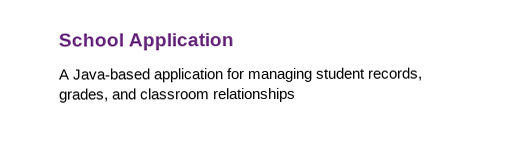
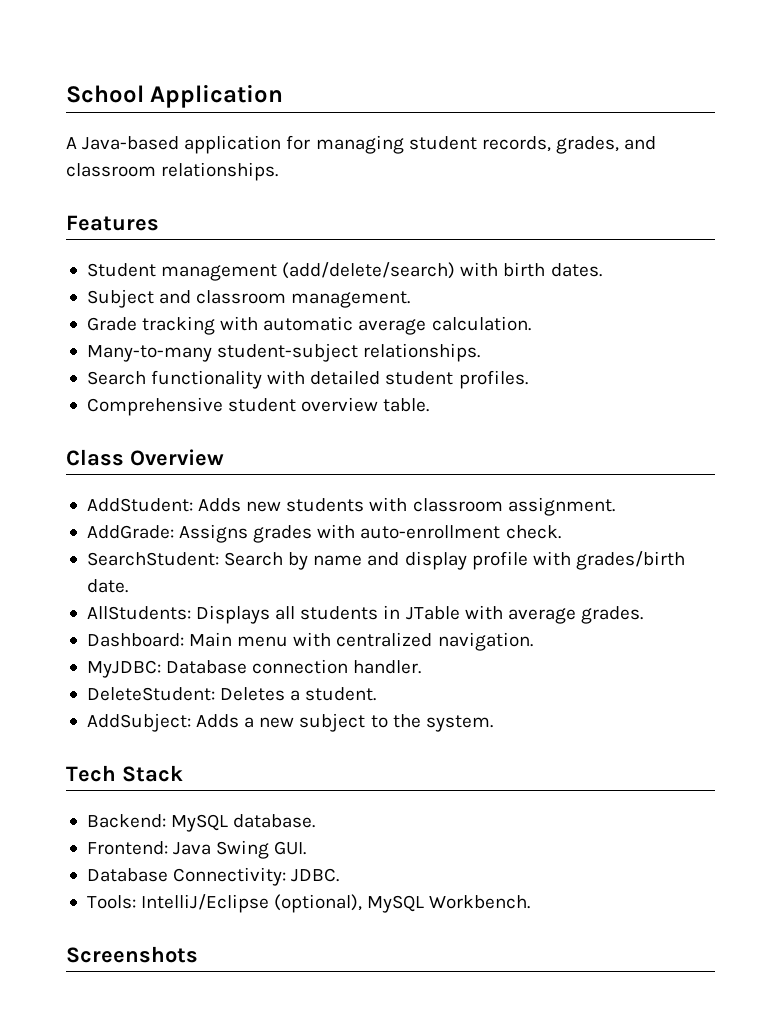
- A Java-based application for managing student records, grades, and classroom relationships
+ A Java-based application for managing student records, grades, and classroom relationships.
+ Features
+ Student management (add/delete/search) with birth dates.
+ Subject and classroom management.
+ Grade tracking with automatic average calculation.
+ Many-to-many student-subject relationships.
+ Search functionality with detailed student profiles.
+ Comprehensive student overview table.
+ Class Overview
+ AddStudent: Adds new students with classroom assignment.
+ AddGrade: Assigns grades with auto-enrollment check.
+ SearchStudent: Search by name and display profile with grades/birth date.
+ AllStudents: Displays all students in JTable with average grades.
+ Dashboard: Main menu with centralized navigation.
+ MyJDBC: Database connection handler.
+ DeleteStudent: Deletes a student.
+ AddSubject: Adds a new subject to the system.
+ Tech Stack
+ Backend: MySQL database.
+ Frontend: Java Swing GUI.
+ Database Connectivity: JDBC.
+ Tools: IntelliJ/Eclipse (optional), MySQL Workbench.
+ Screenshots

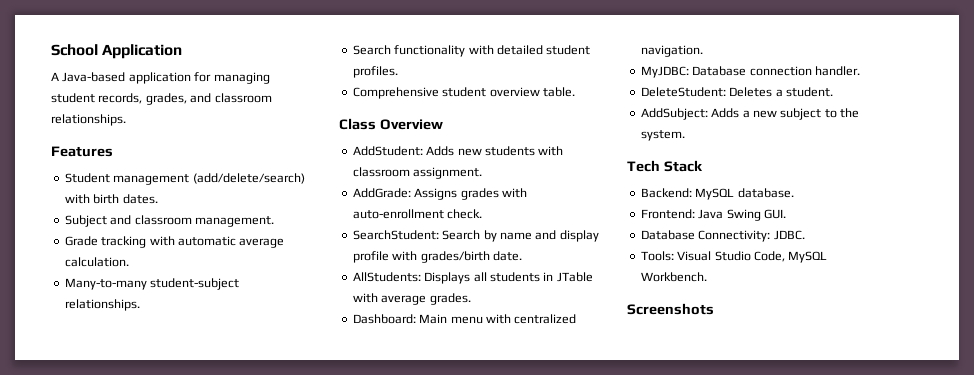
- Tools: IntelliJ/Eclipse (optional), MySQL Workbench.
+ Tools: Visual Studio Code, MySQL Workbench.

